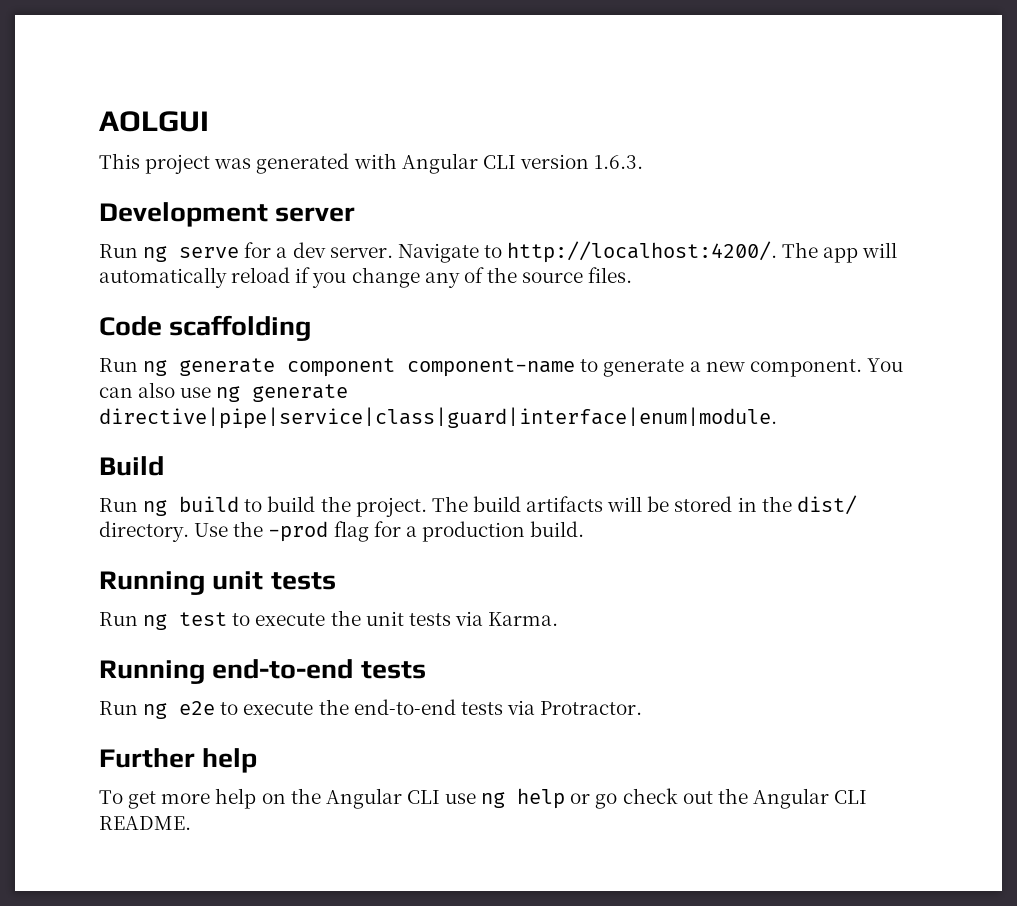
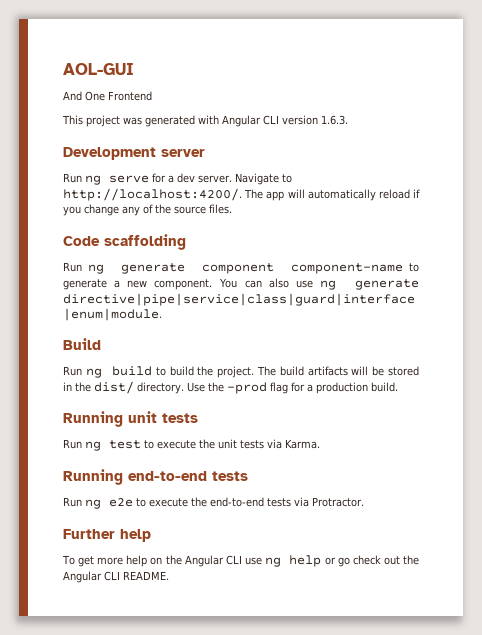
- AOLGUI
+ AOL-GUI
+ And One Frontend

